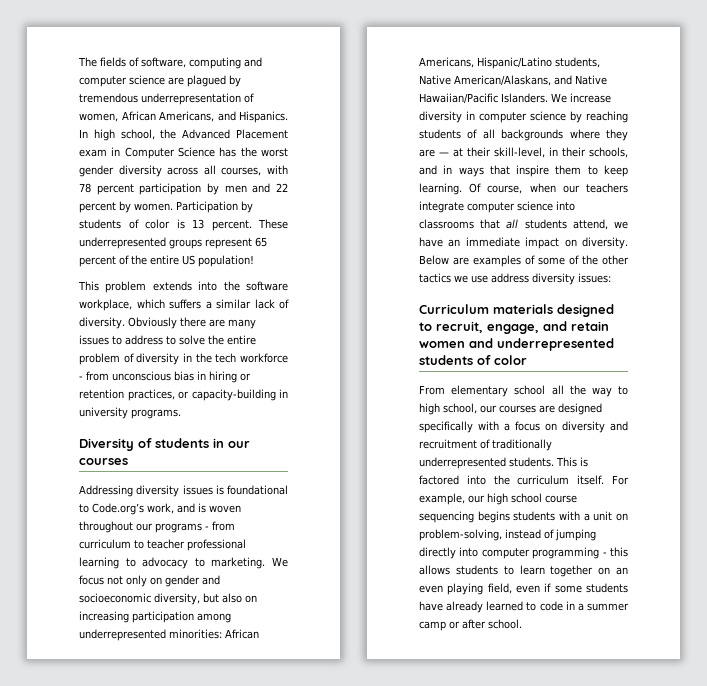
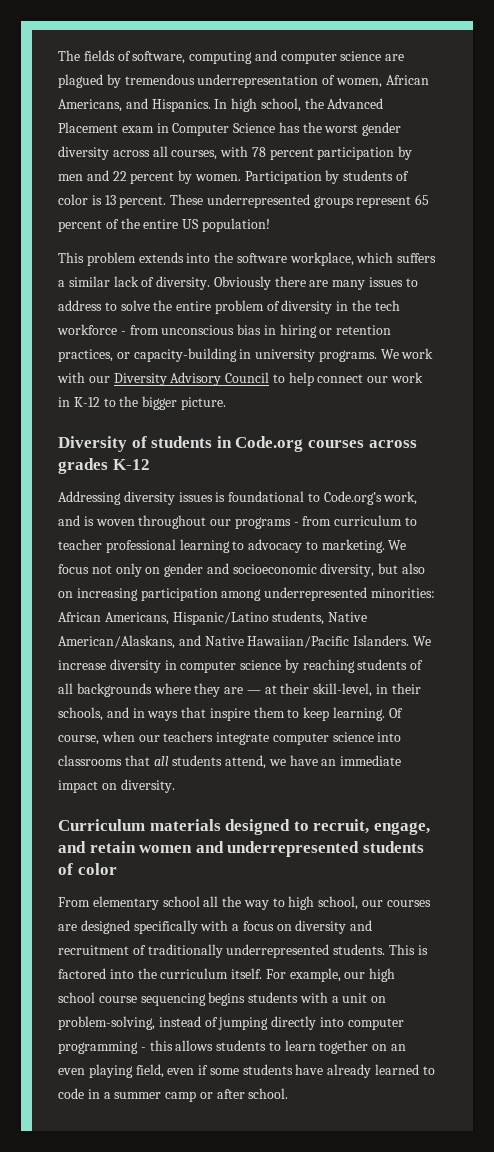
+ We work with our Diversity Advisory Council to help connect our work in K-12 to the bigger picture.
- Diversity of students in our courses
+ Diversity of students in Code.org courses across grades K-12
- Below are examples of some of the other tactics we use address diversity issues:

